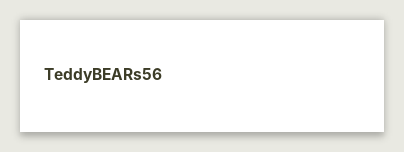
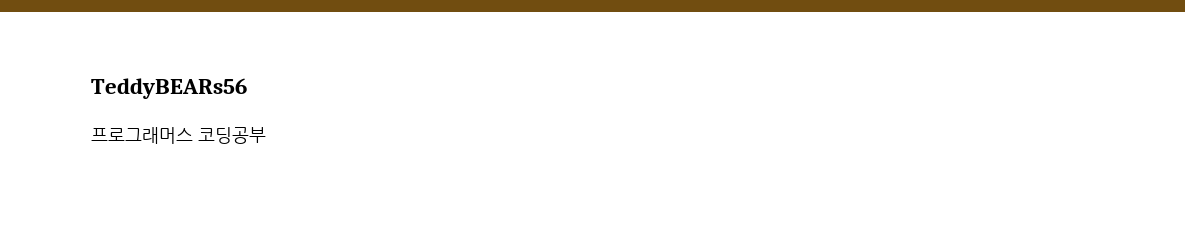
+ 프로그래머스 코딩공부

